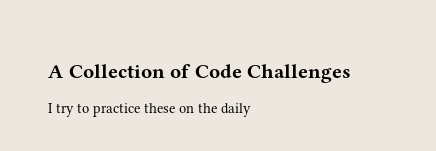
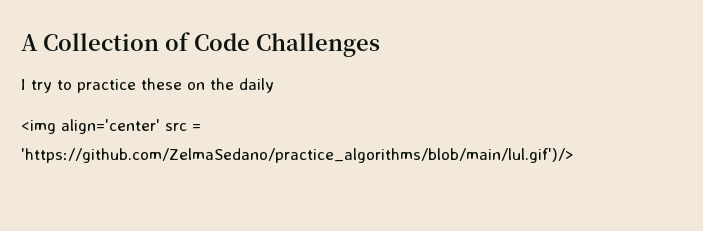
+ <img align='center' src = 'https://github.com/ZelmaSedano/practice_algorithms/blob/main/lul.gif')/>

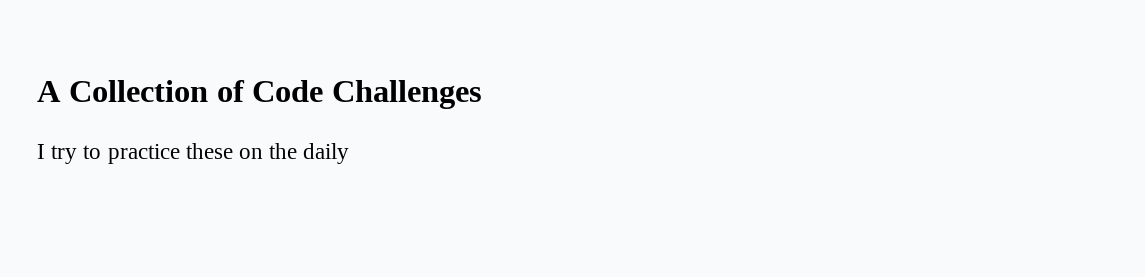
- <img align='center' src = 'https://github.com/ZelmaSedano/practice_algorithms/blob/main/lul.gif')/>

